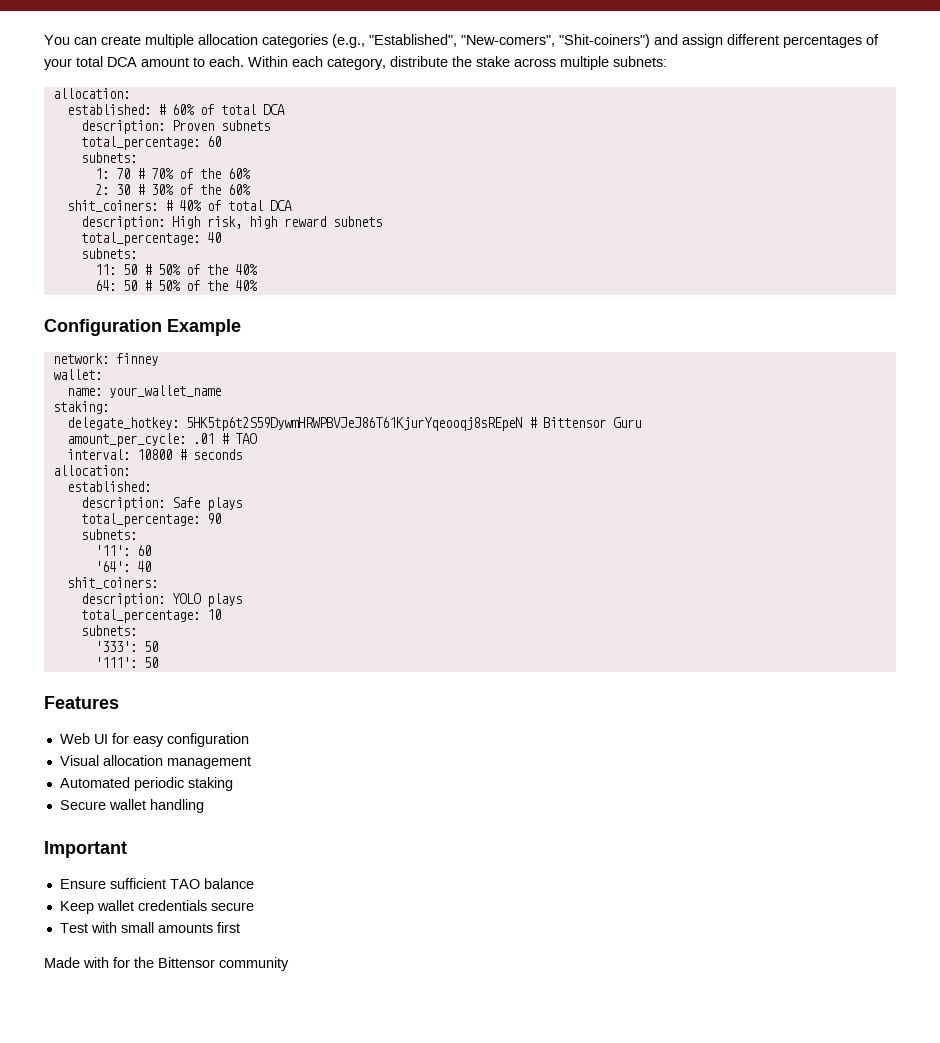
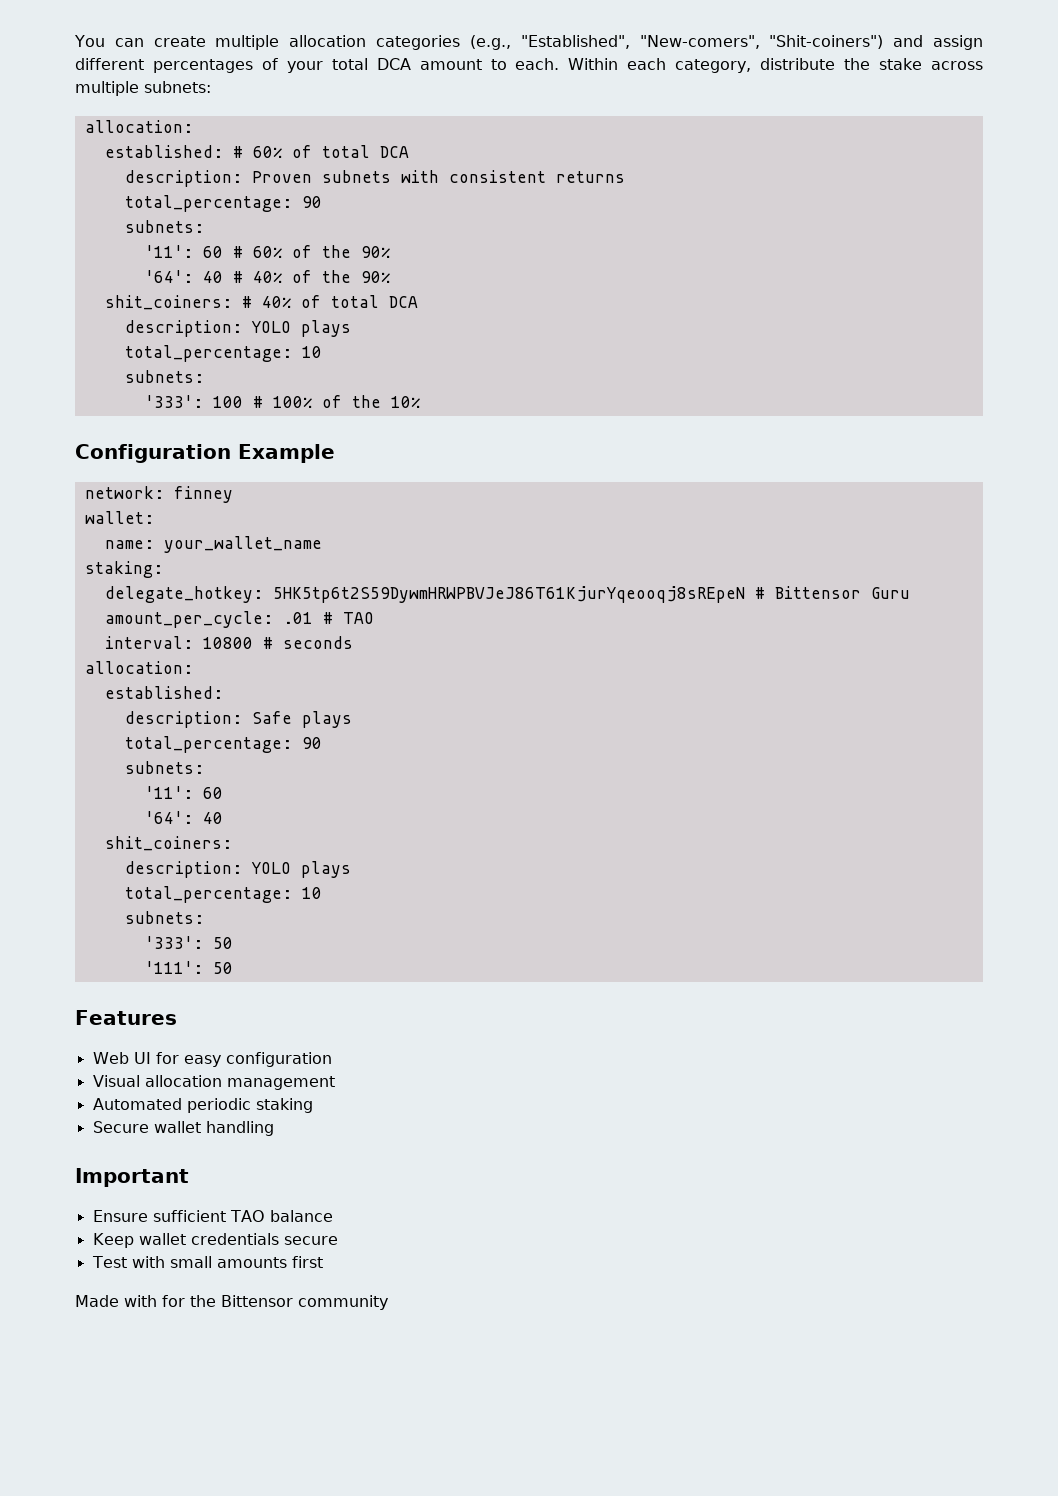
- description: Proven subnets
- total_percentage: 60
+ description: Proven subnets with consistent returns
+ total_percentage: 90
  subnets:
- 1: 70 # 70% of the 60%
- 2: 30 # 30% of the 60%
+ '11': 60 # 60% of the 90%
+ '64': 40 # 40% of the 90%
  shit_coiners: # 40% of total DCA
- description: High risk, high reward subnets
- total_percentage: 40
+ description: YOLO plays
+ total_percentage: 10
  subnets:
- 11: 50 # 50% of the 40%
- 64: 50 # 50% of the 40%
+ '333': 100 # 100% of the 10%

